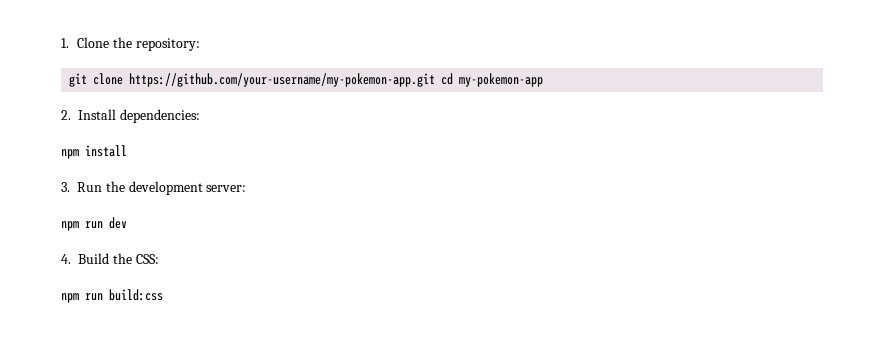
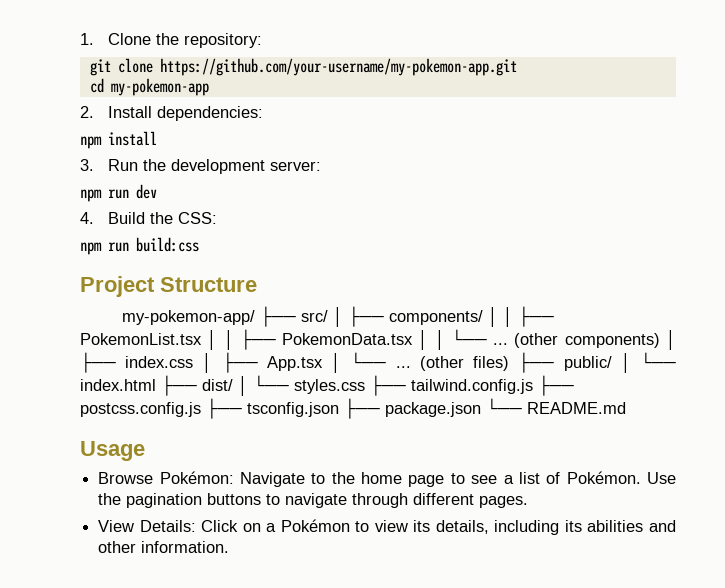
- git clone https://github.com/your-username/my-pokemon-app.git cd my-pokemon-app
+ git clone https://github.com/your-username/my-pokemon-app.git
+ cd my-pokemon-app
+ Project Structure
+ my-pokemon-app/ ├── src/ │ ├── components/ │ │ ├── PokemonList.tsx │ │ ├── PokemonData.tsx │ │ └── ... (other components) │ ├── index.css │ ├── App.tsx │ └── ... (other files) ├── public/ │ └── index.html ├── dist/ │ └── styles.css ├── tailwind.config.js ├── postcss.config.js ├── tsconfig.json ├── package.json └── README.md
+ Usage
+ Browse Pokémon: Navigate to the home page to see a list of Pokémon. Use the pagination buttons to navigate through different pages.
+ View Details: Click on a Pokémon to view its details, including its abilities and other information.

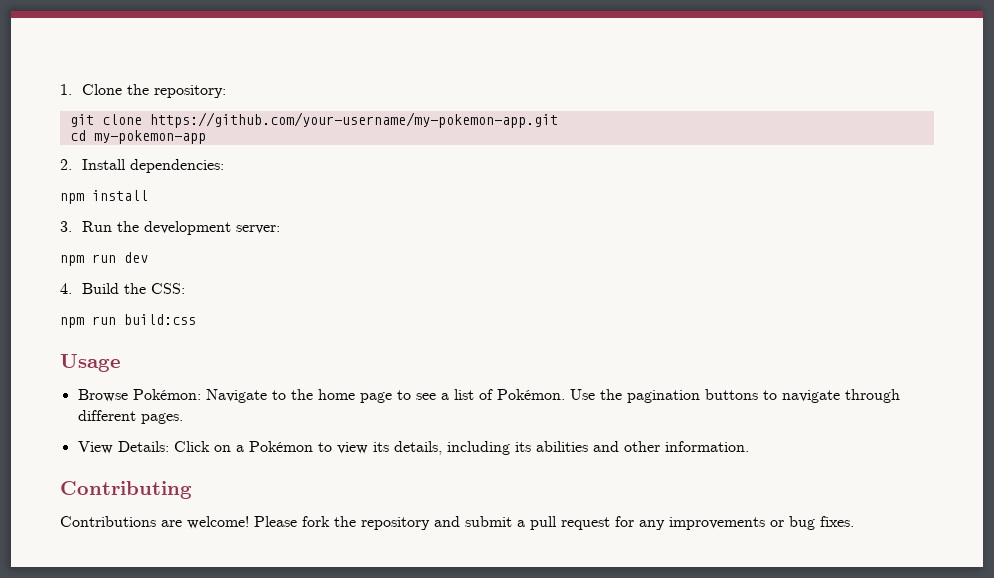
- Project Structure
- my-pokemon-app/ ├── src/ │ ├── components/ │ │ ├── PokemonList.tsx │ │ ├── PokemonData.tsx │ │ └── ... (other components) │ ├── index.css │ ├── App.tsx │ └── ... (other files) ├── public/ │ └── index.html ├── dist/ │ └── styles.css ├── tailwind.config.js ├── postcss.config.js ├── tsconfig.json ├── package.json └── README.md
+ Contributing
+ Contributions are welcome! Please fork the repository and submit a pull request for any improvements or bug fixes.

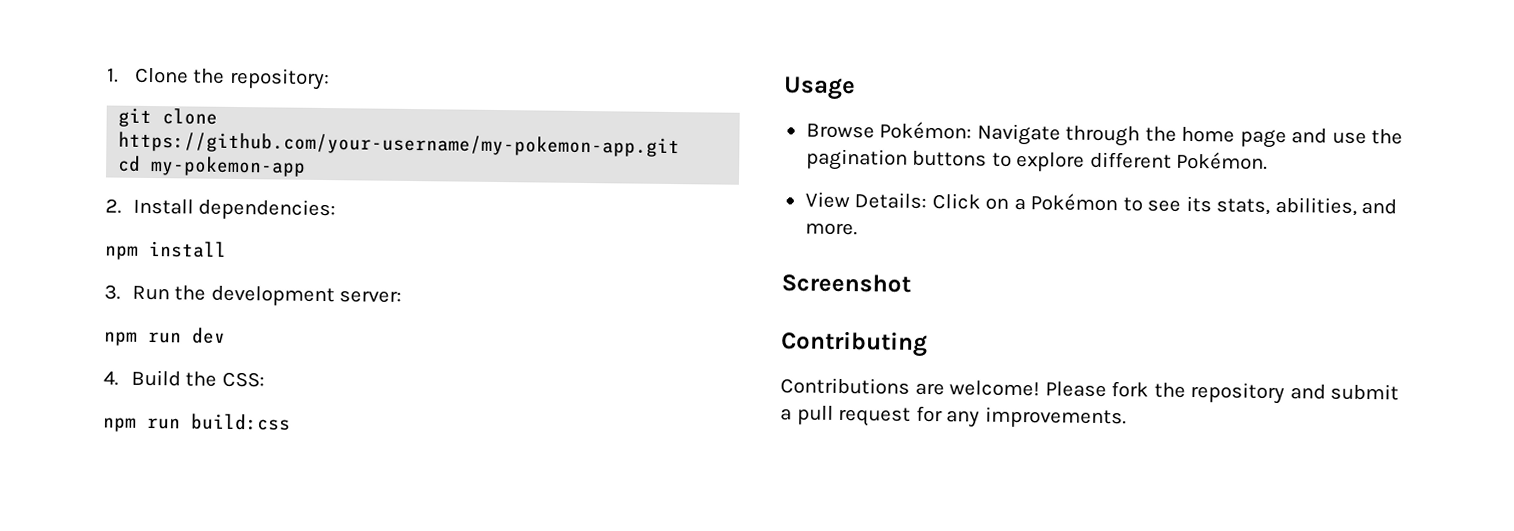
- Browse Pokémon: Navigate to the home page to see a list of Pokémon. Use the pagination buttons to navigate through different pages.
+ Browse Pokémon: Navigate through the home page and use the pagination buttons to explore different Pokémon.
- View Details: Click on a Pokémon to view its details, including its abilities and other information.
+ View Details: Click on a Pokémon to see its stats, abilities, and more.
+ Screenshot
- Please fork the repository and submit a pull request for any improvements or bug fixes.
+ Please fork the repository and submit a pull request for any improvements.

